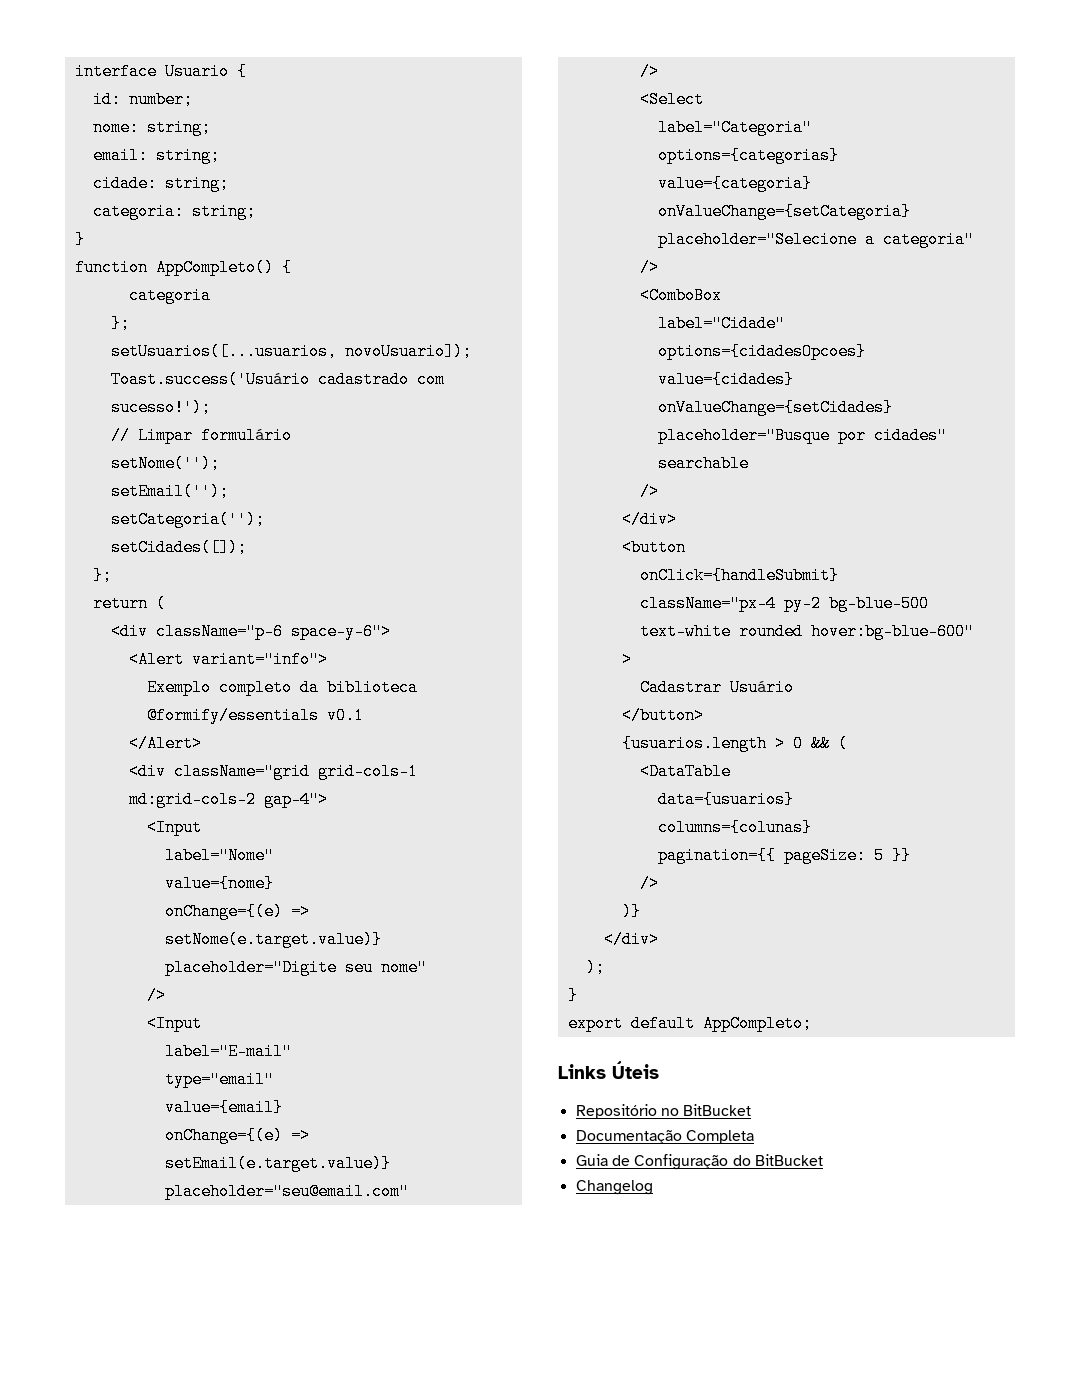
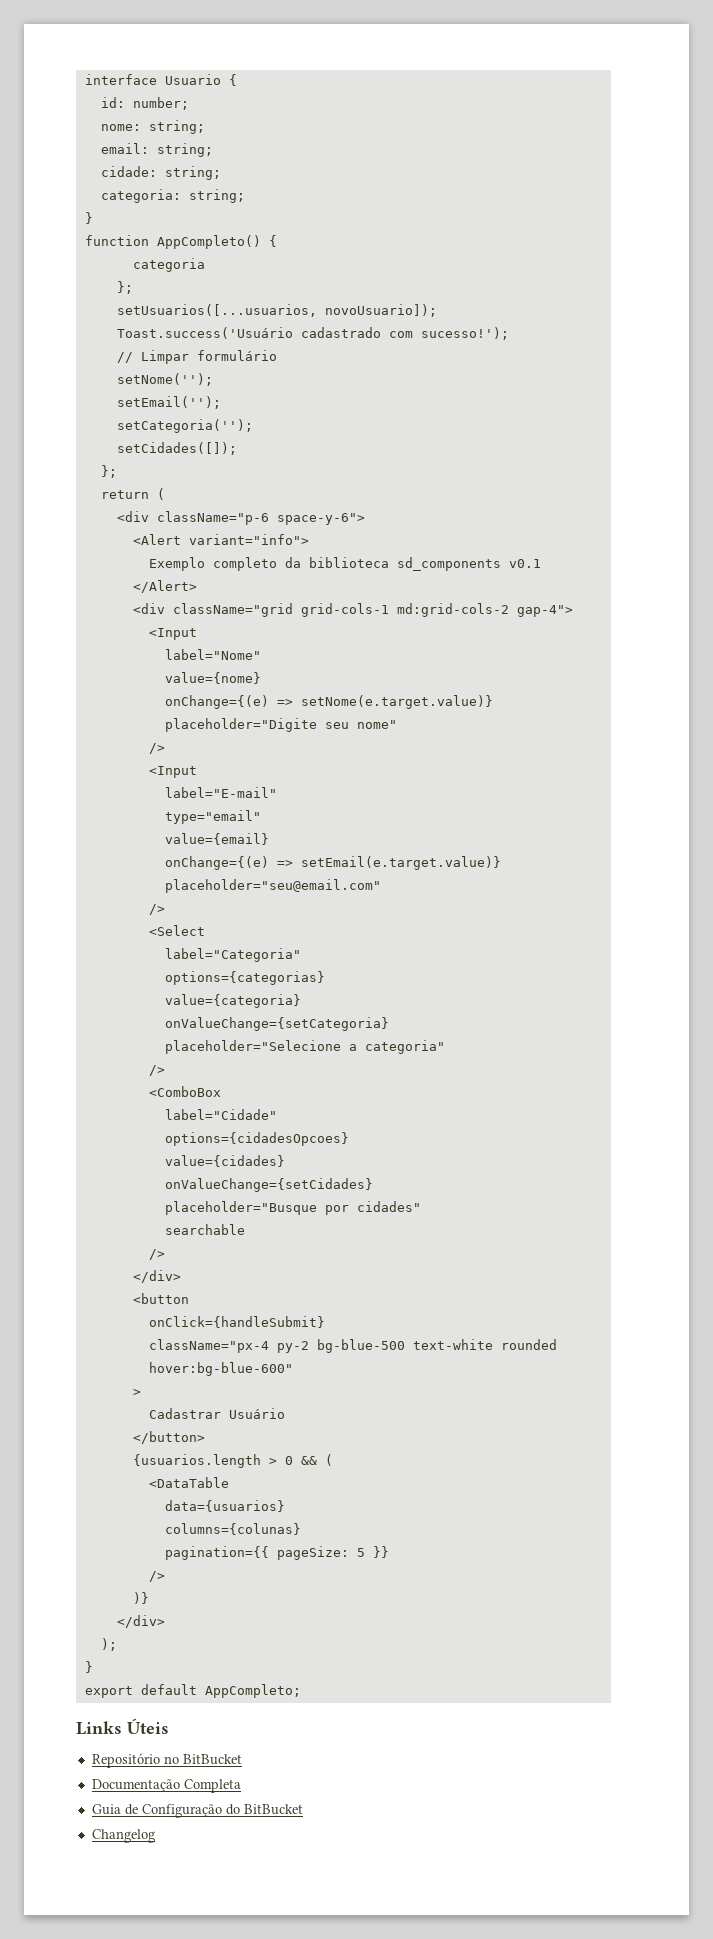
- Exemplo completo da biblioteca @formify/essentials v0.1
+ Exemplo completo da biblioteca sd_components v0.1

